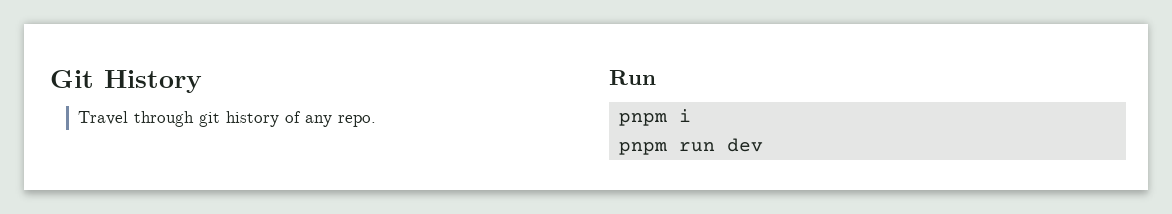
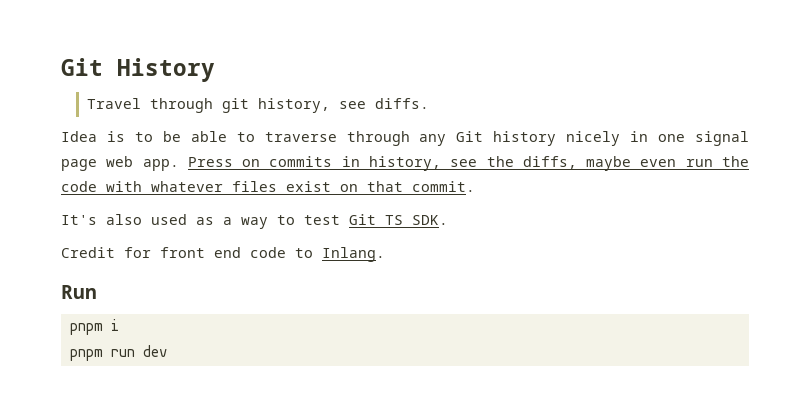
- Travel through git history of any repo.
+ Travel through git history, see diffs.
+ Idea is to be able to traverse through any Git history nicely in one signal page web app. Press on commits in history, see the diffs, maybe even run the code with whatever files exist on that commit.
+ It's also used as a way to test Git TS SDK.
+ Credit for front end code to Inlang.

